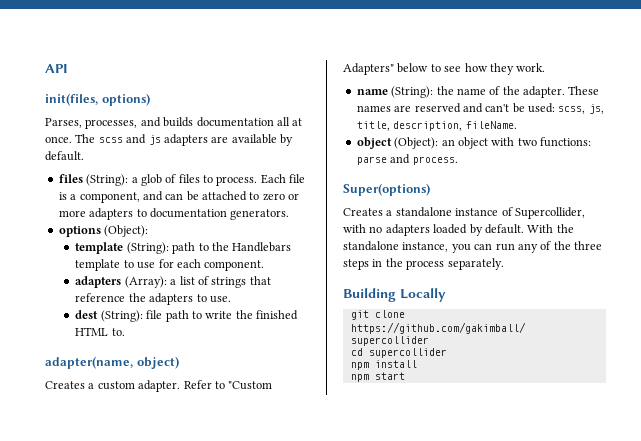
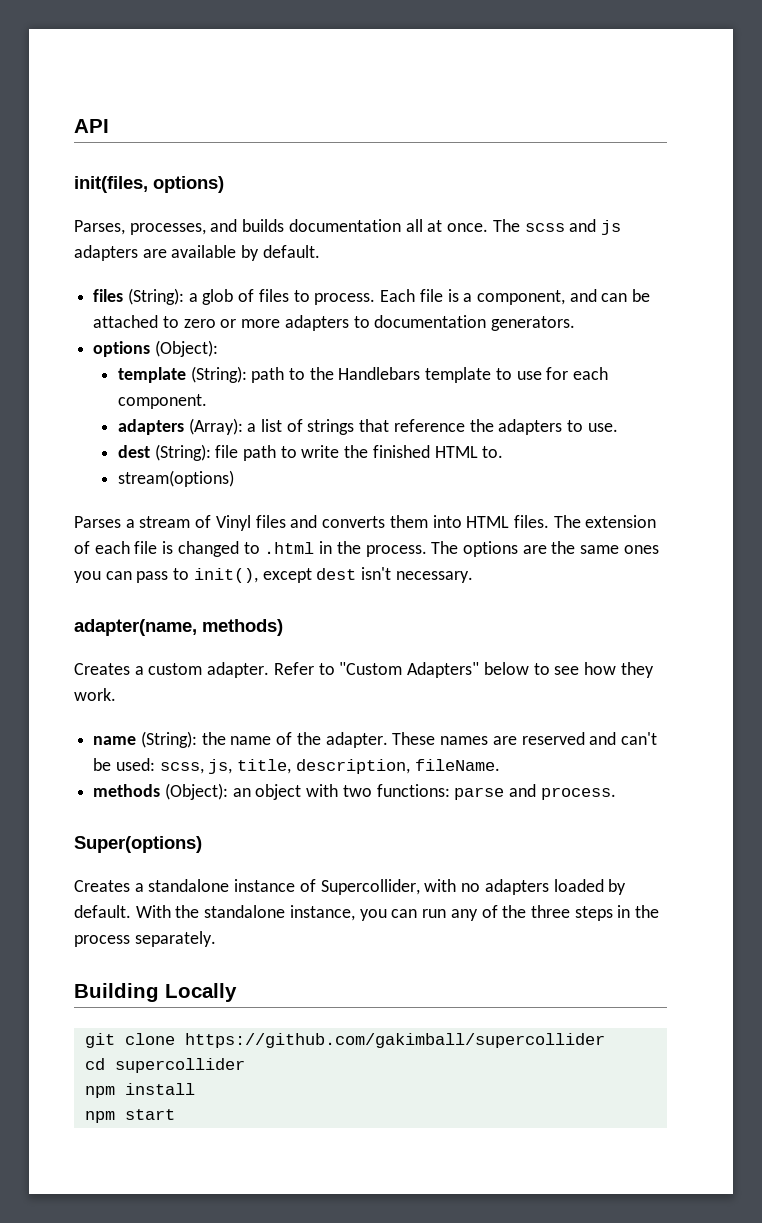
+ stream(options)
+ Parses a stream of Vinyl files and converts them into HTML files. The extension of each file is changed to .html in the process. The options are the same ones you can pass to init(), except dest isn't necessary.
- adapter(name, object)
+ adapter(name, methods)
- object (Object): an object with two functions: parse and process.
+ methods (Object): an object with two functions: parse and process.

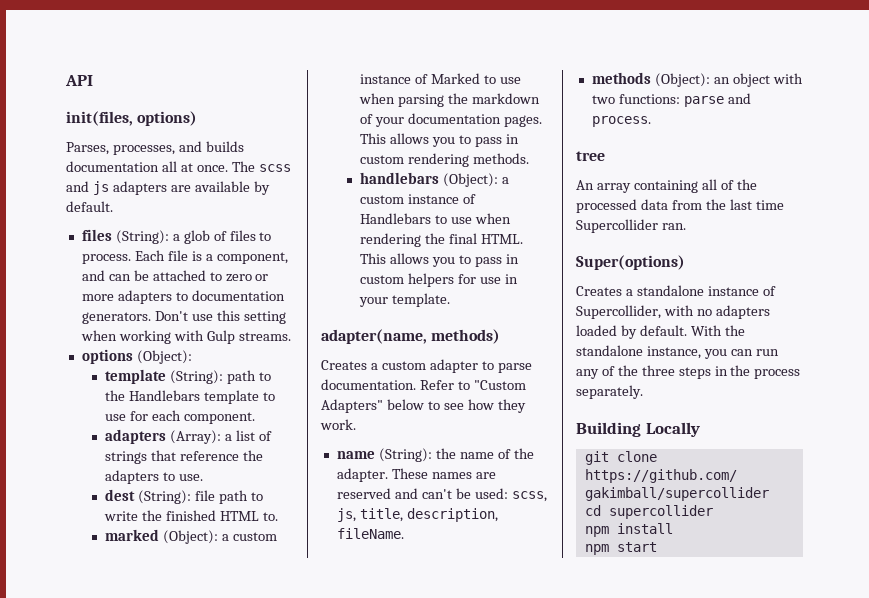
+ Don't use this setting when working with Gulp streams.
- stream(options)
- Parses a stream of Vinyl files and converts them into HTML files. The extension of each file is changed to .html in the process. The options are the same ones you can pass to init(), except dest isn't necessary.
+ marked (Object): a custom instance of Marked to use when parsing the markdown of your documentation pages. This allows you to pass in custom rendering methods.
+ handlebars (Object): a custom instance of Handlebars to use when rendering the final HTML. This allows you to pass in custom helpers for use in your template.
- Creates a custom adapter.
+ Creates a custom adapter to parse documentation.
+ tree
+ An array containing all of the processed data from the last time Supercollider ran.

